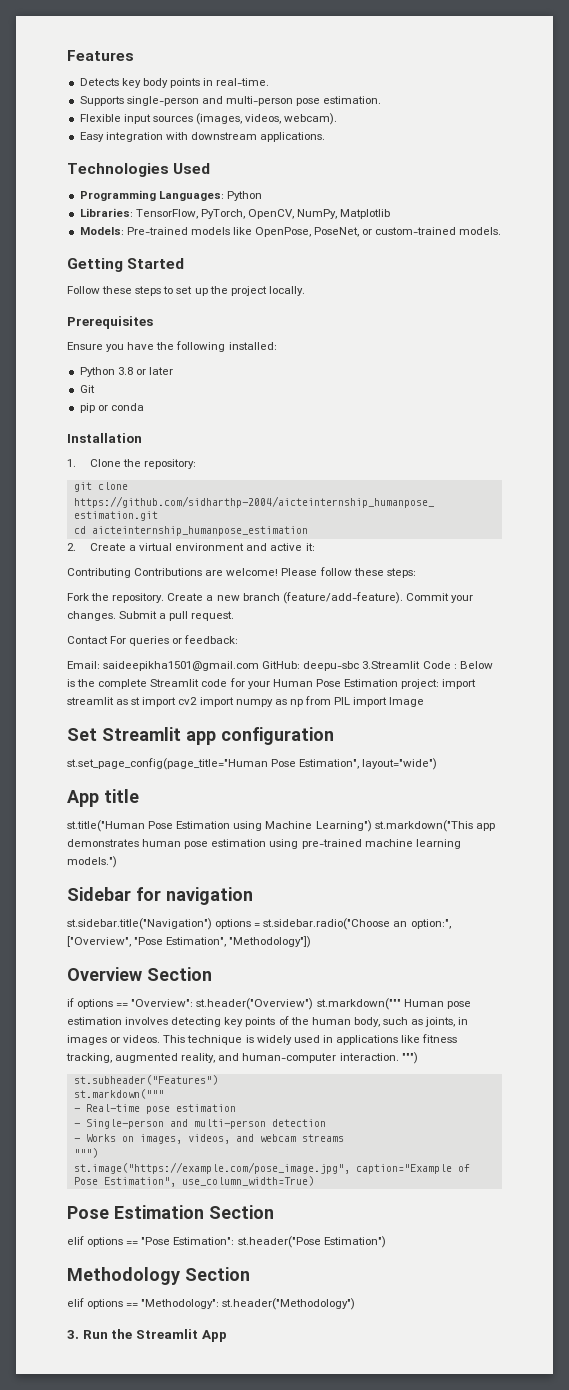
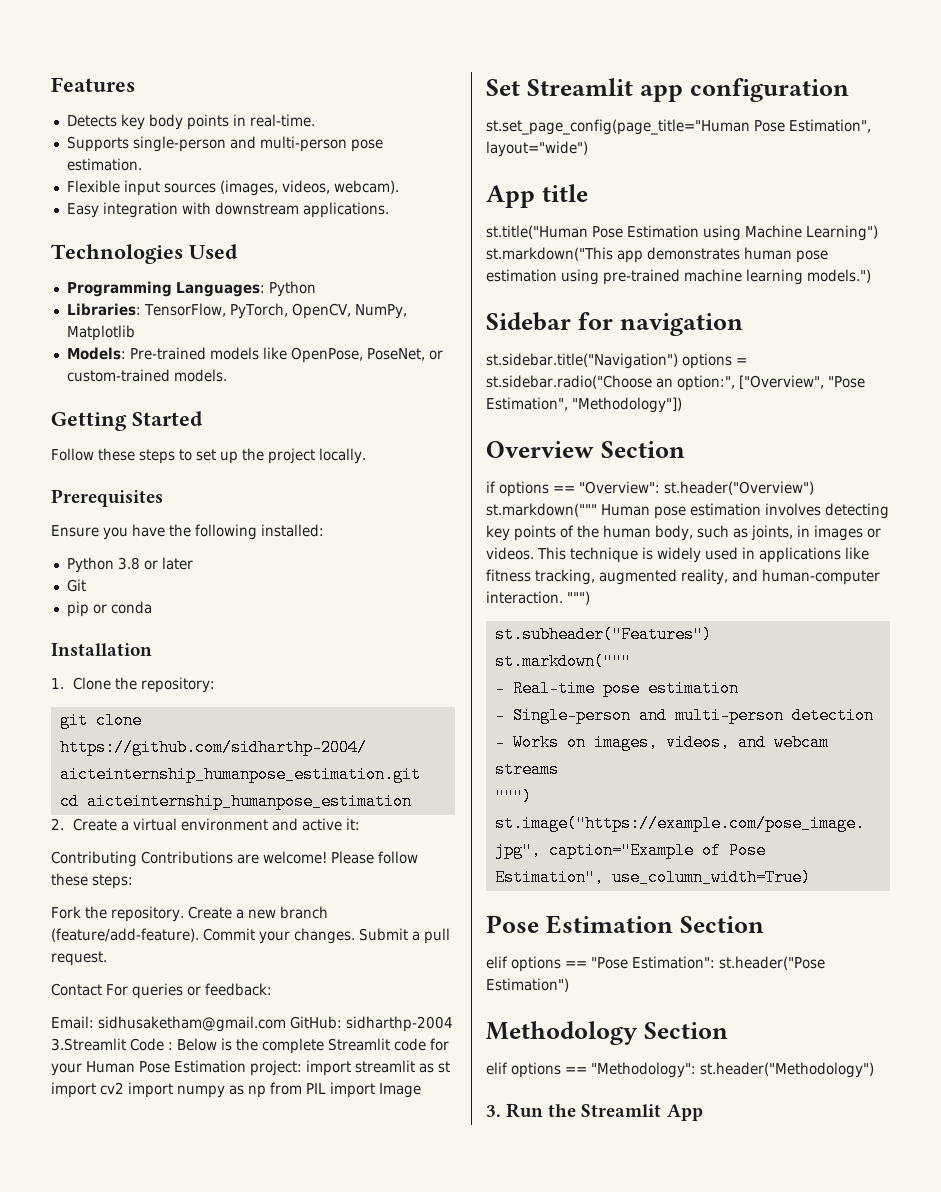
- Email: saideepikha1501@gmail.com GitHub: deepu-sbc 3.Streamlit Code : Below is the complete Streamlit code for your Human Pose Estimation project: import streamlit as st import cv2 import numpy as np from PIL import Image
+ Email: sidhusaketham@gmail.com GitHub: sidharthp-2004 3.Streamlit Code : Below is the complete Streamlit code for your Human Pose Estimation project: import streamlit as st import cv2 import numpy as np from PIL import Image

